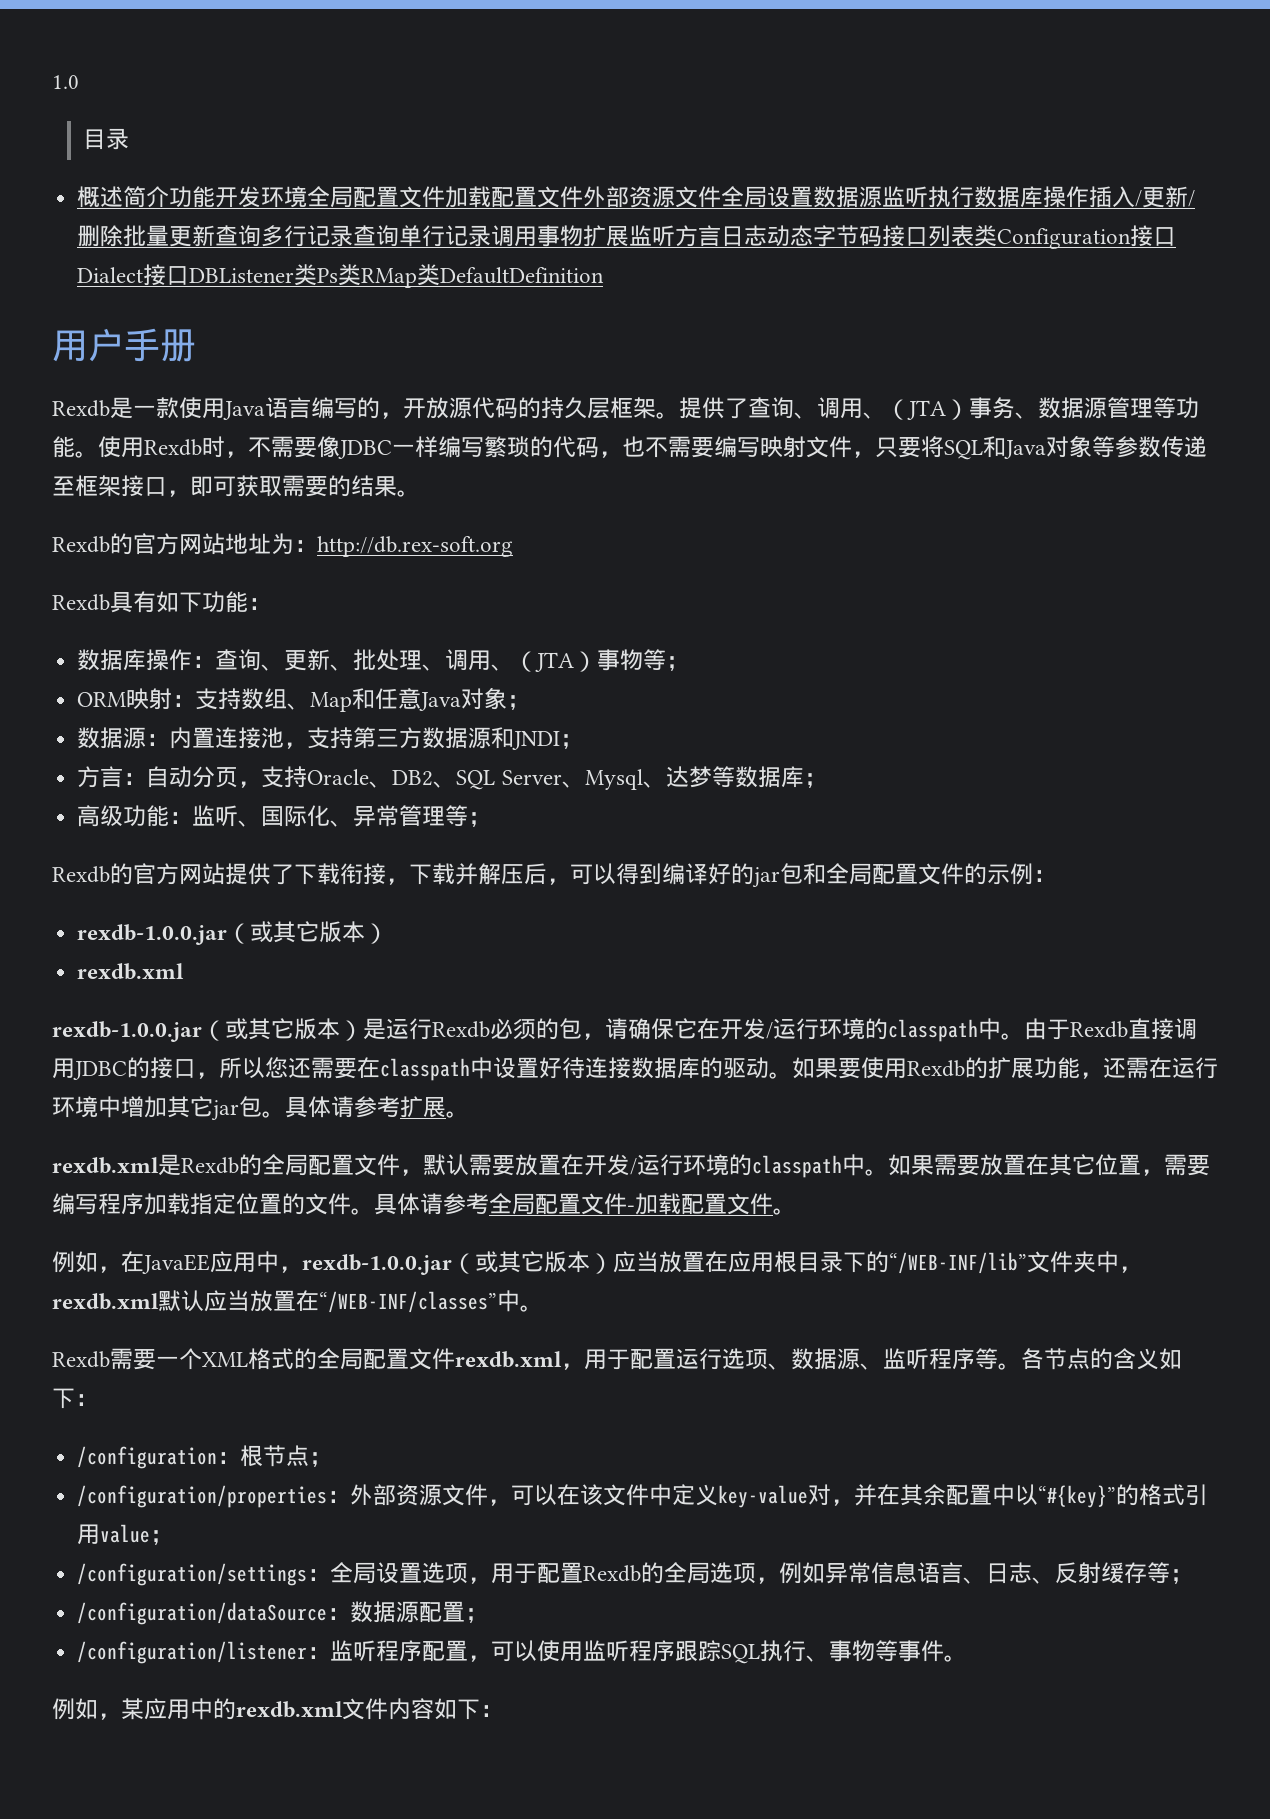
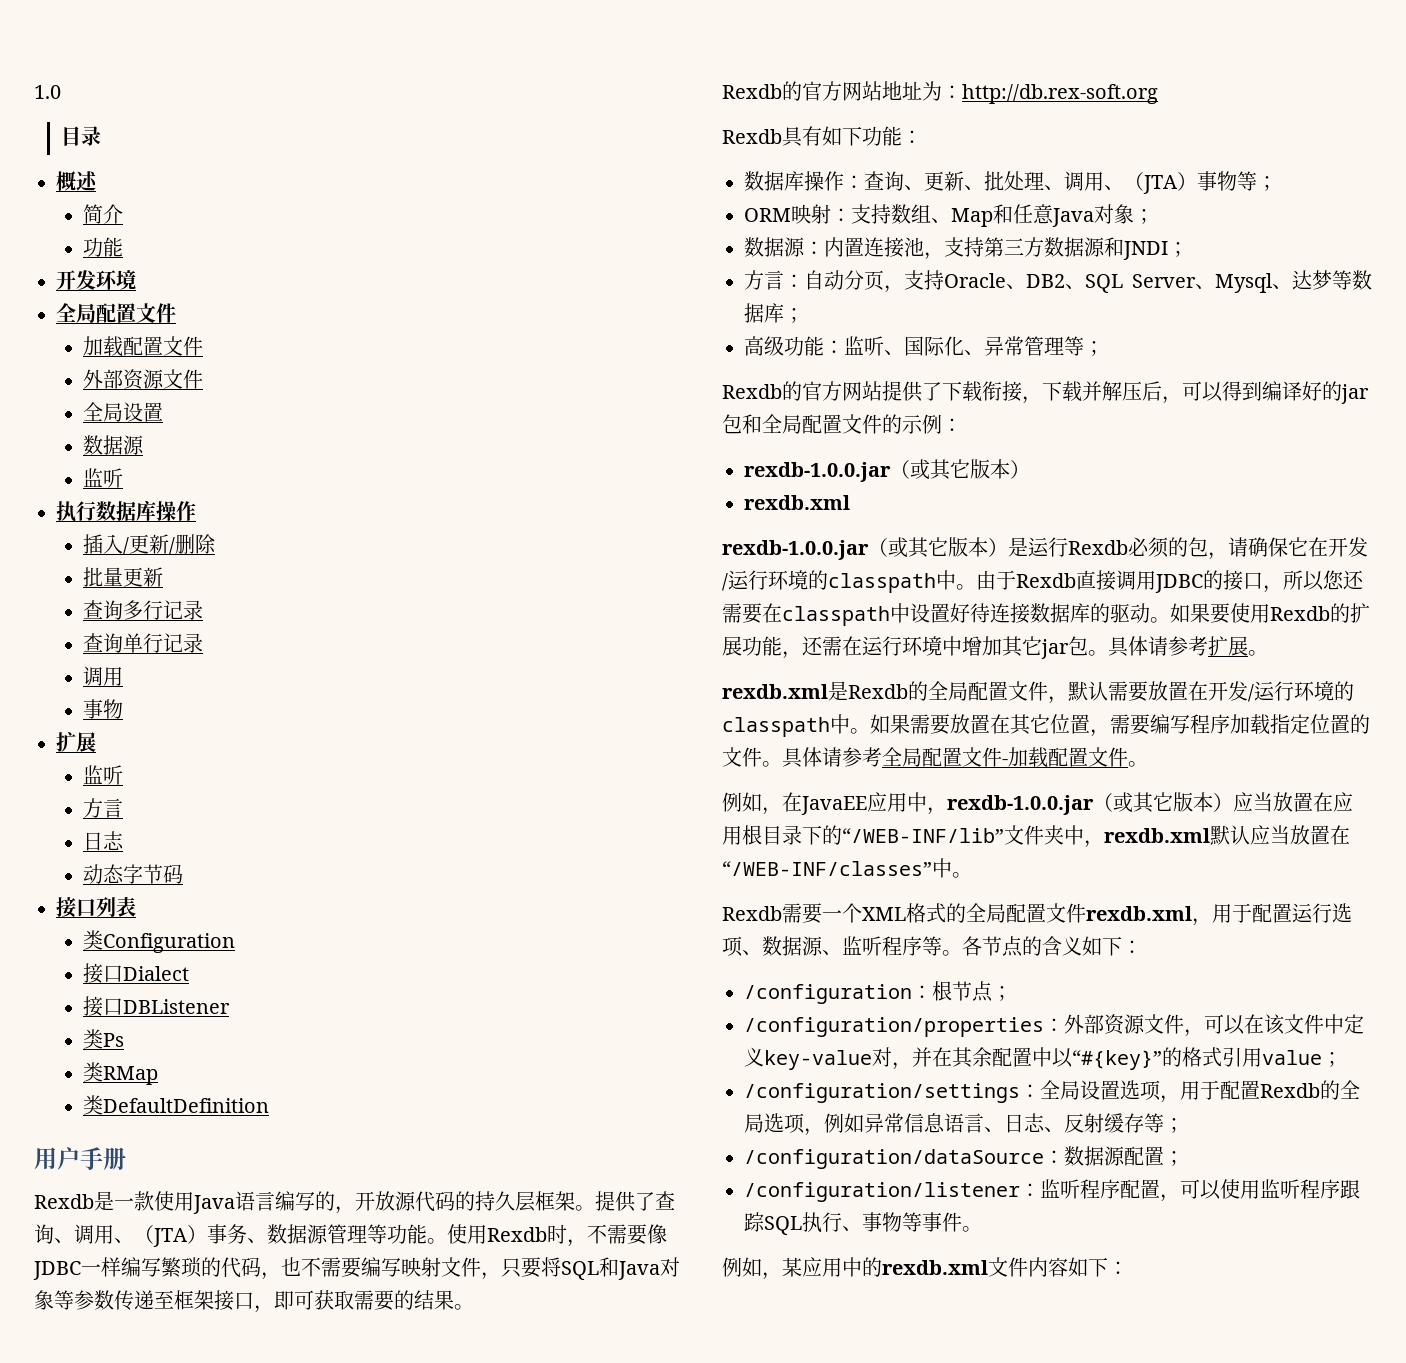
- 概述简介功能开发环境全局配置文件加载配置文件外部资源文件全局设置数据源监听执行数据库操作插入/更新/删除批量更新查询多行记录查询单行记录调用事物扩展监听方言日志动态字节码接口列表类Configuration接口Dialect接口DBListener类Ps类RMap类DefaultDefinition
+ 概述
+ 简介
+ 功能
+ 开发环境
+ 全局配置文件
+ 加载配置文件
+ 外部资源文件
+ 全局设置
+ 数据源
+ 监听
+ 执行数据库操作
+ 插入/更新/删除
+ 批量更新
+ 查询多行记录
+ 查询单行记录
+ 调用
+ 事物
+ 扩展
+ 监听
+ 方言
+ 日志
+ 动态字节码
+ 接口列表
+ 类Configuration
+ 接口Dialect
+ 接口DBListener
+ 类Ps
+ 类RMap
+ 类DefaultDefinition

